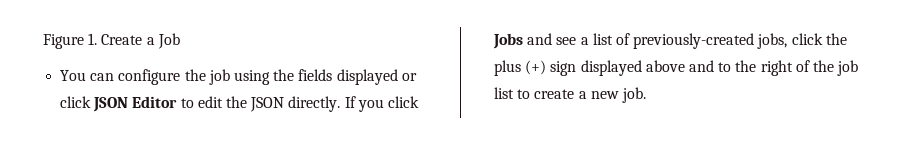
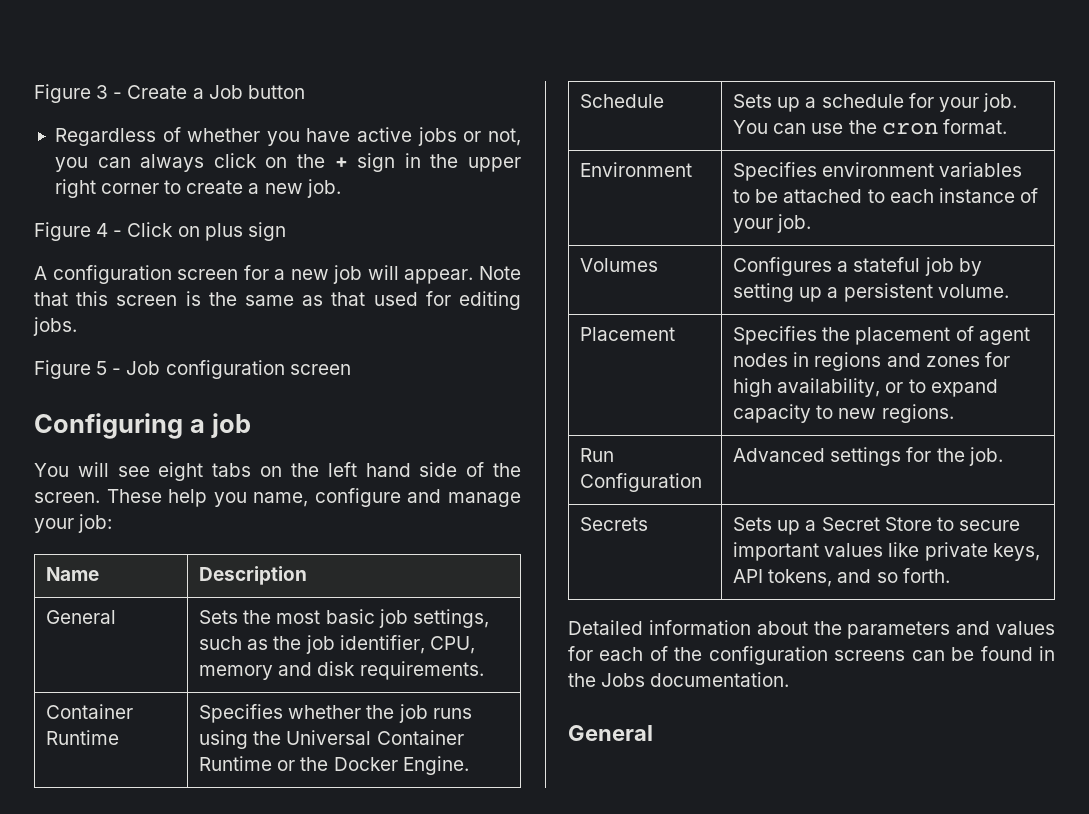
- Figure 1. Create a Job
- You can configure the job using the fields displayed or click JSON Editor to edit the JSON directly. If you click Jobs and see a list of previously-created jobs, click the plus (+) sign displayed above and to the right of the job list to create a new job.
+ Figure 3 - Create a Job button
+ Regardless of whether you have active jobs or not, you can always click on the + sign in the upper right corner to create a new job.
+ Figure 4 - Click on plus sign
+ A configuration screen for a new job will appear. Note that this screen is the same as that used for editing jobs.
+ Figure 5 - Job configuration screen
+ Configuring a job
+ You will see eight tabs on the left hand side of the screen. These help you name, configure and manage your job:
+ Name | Description
+ General | Sets the most basic job settings, such as the job identifier, CPU, memory and disk requirements.
+ Container Runtime | Specifies whether the job runs using the Universal Container Runtime or the Docker Engine.
+ Schedule | Sets up a schedule for your job. You can use the cron format.
+ Environment | Specifies environment variables to be attached to each instance of your job.
+ Volumes | Configures a stateful job by setting up a persistent volume.
+ Placement | Specifies the placement of agent nodes in regions and zones for high availability, or to expand capacity to new regions.
+ Run Configuration | Advanced settings for the job.
+ Secrets | Sets up a Secret Store to secure important values like private keys, API tokens, and so forth.
+ Detailed information about the parameters and values for each of the configuration screens can be found in the Jobs documentation.
+ General

